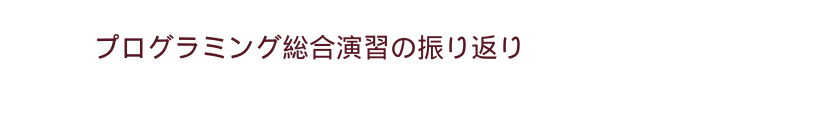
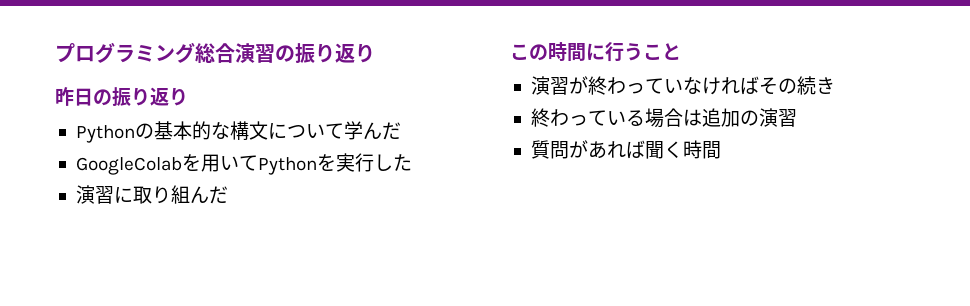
+ 昨日の振り返り
+ Pythonの基本的な構文について学んだ
+ GoogleColabを用いてPythonを実行した
+ 演習に取り組んだ
+ この時間に行うこと
+ 演習が終わっていなければその続き
+ 終わっている場合は追加の演習
+ 質問があれば聞く時間

